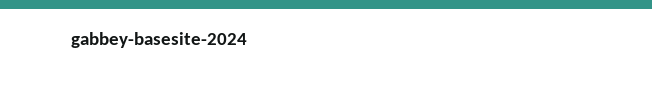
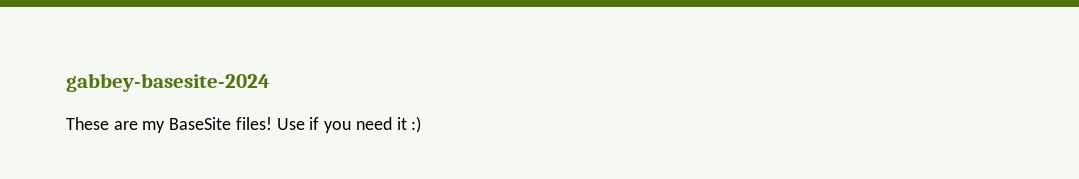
+ These are my BaseSite files! Use if you need it :)

